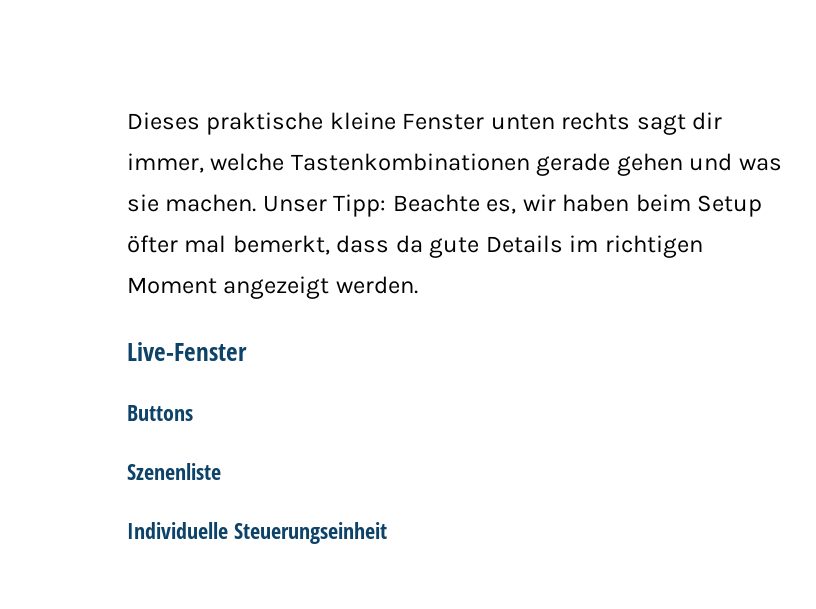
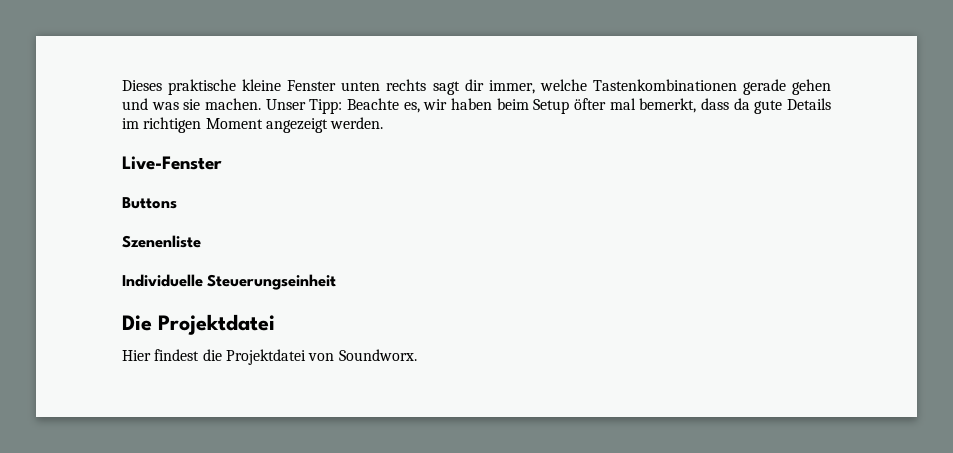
+ Die Projektdatei
+ Hier findest die Projektdatei von Soundworx.

